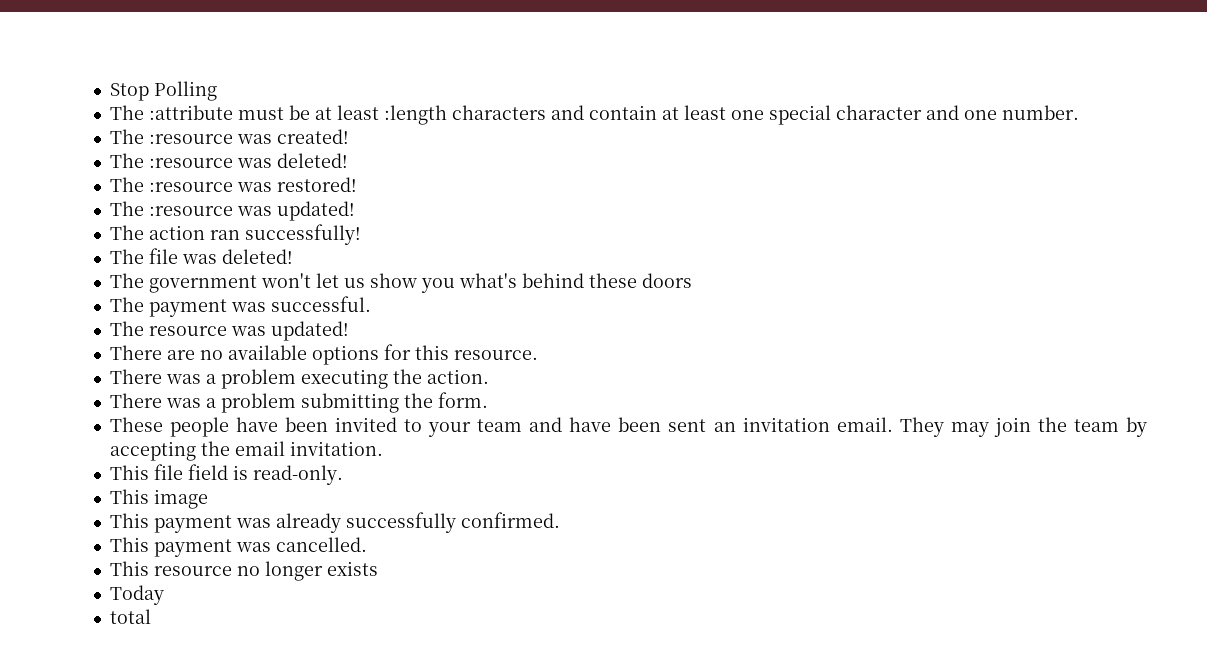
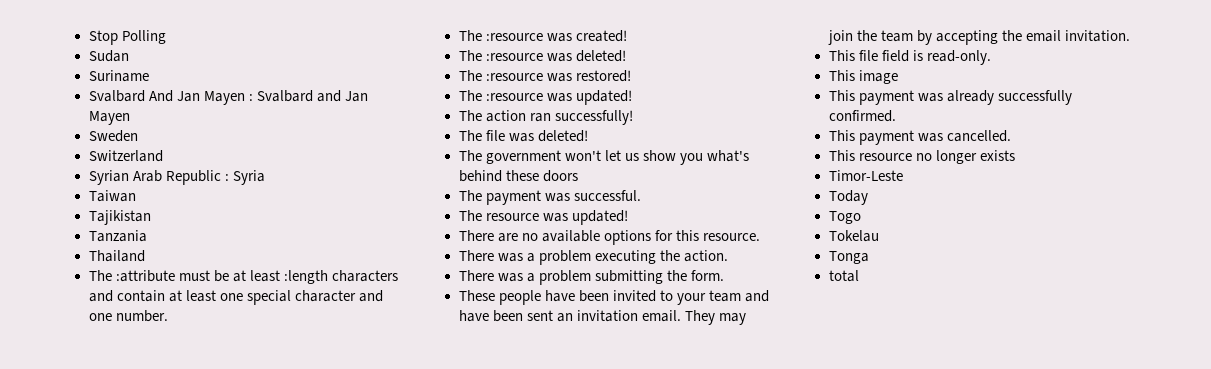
+ Sudan
+ Suriname
+ Svalbard And Jan Mayen : Svalbard and Jan Mayen
+ Sweden
+ Switzerland
+ Syrian Arab Republic : Syria
+ Taiwan
+ Tajikistan
+ Tanzania
+ Thailand
+ Timor-Leste
+ Togo
+ Tokelau
+ Tonga

